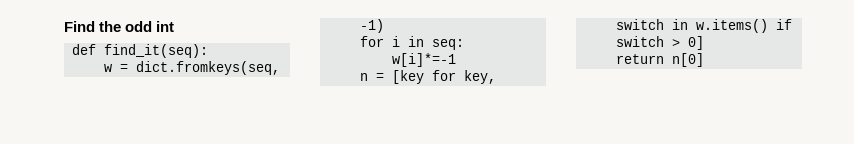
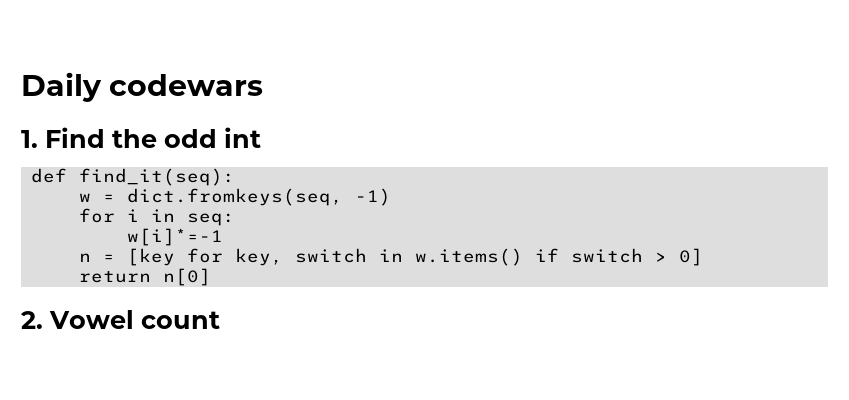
- Find the odd int
+ Daily codewars
+ 1. Find the odd int
+ 2. Vowel count

